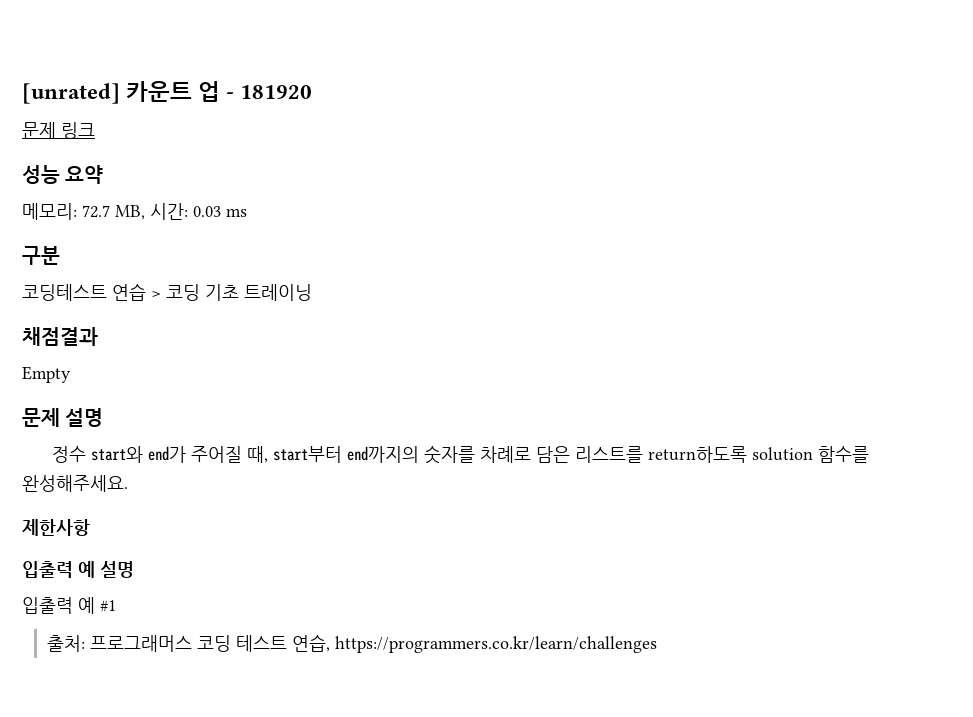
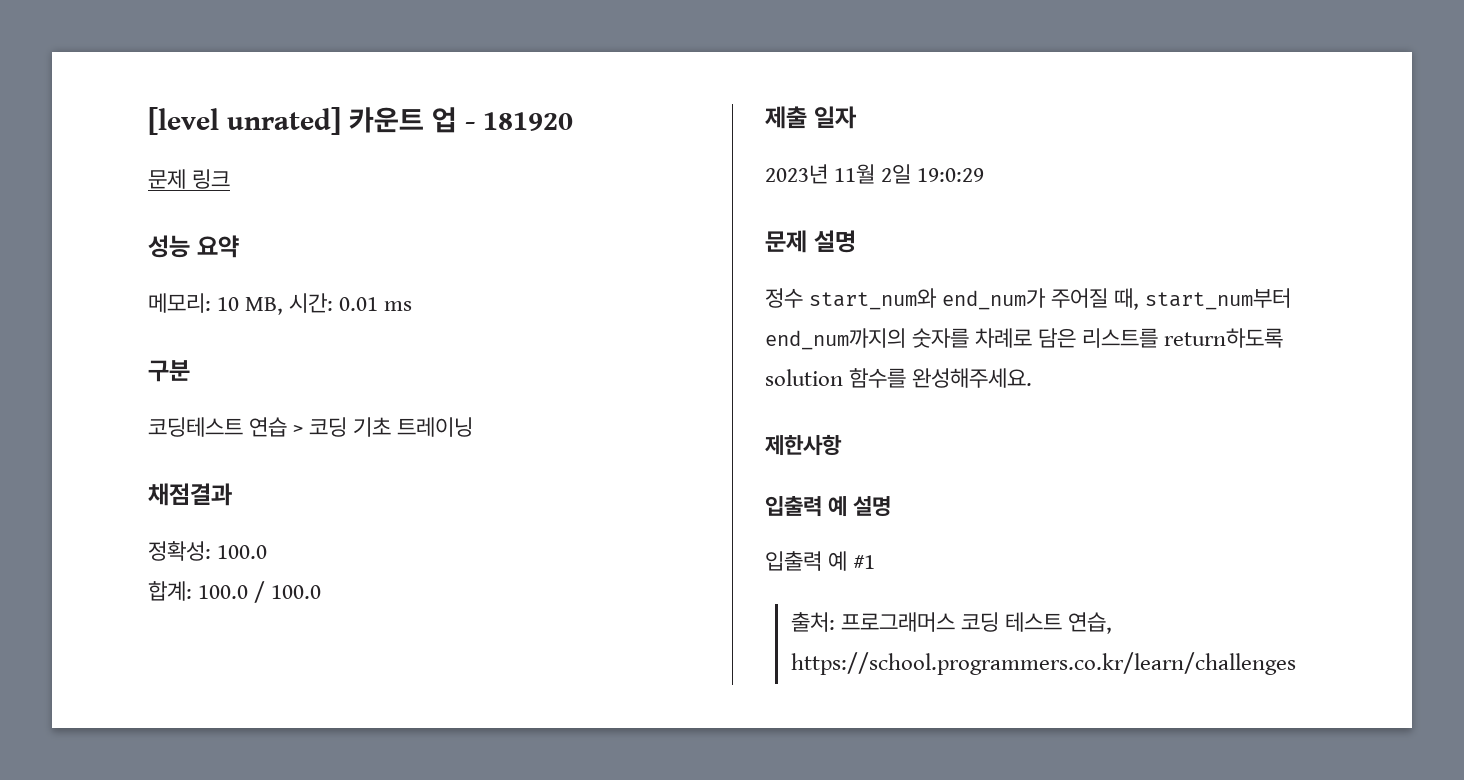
- [unrated] 카운트 업 - 181920
+ [level unrated] 카운트 업 - 181920
- 메모리: 72.7 MB, 시간: 0.03 ms
+ 메모리: 10 MB, 시간: 0.01 ms
- Empty
+ 정확성: 100.0
+ 합계: 100.0 / 100.0
+ 제출 일자
+ 2023년 11월 2일 19:0:29
  문제 설명
- 정수 start와 end가 주어질 때, start부터 end까지의 숫자를 차례로 담은 리스트를 return하도록 solution 함수를 완성해주세요.
+ 정수 start_num와 end_num가 주어질 때, start_num부터 end_num까지의 숫자를 차례로 담은 리스트를 return하도록 solution 함수를 완성해주세요.
- 출처: 프로그래머스 코딩 테스트 연습, https://programmers.co.kr/learn/challenges
+ 출처: 프로그래머스 코딩 테스트 연습, https://school.programmers.co.kr/learn/challenges

